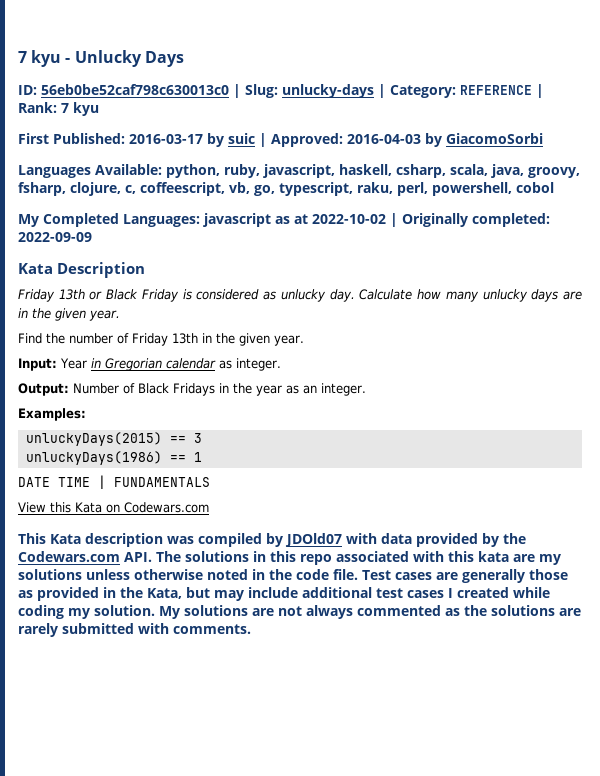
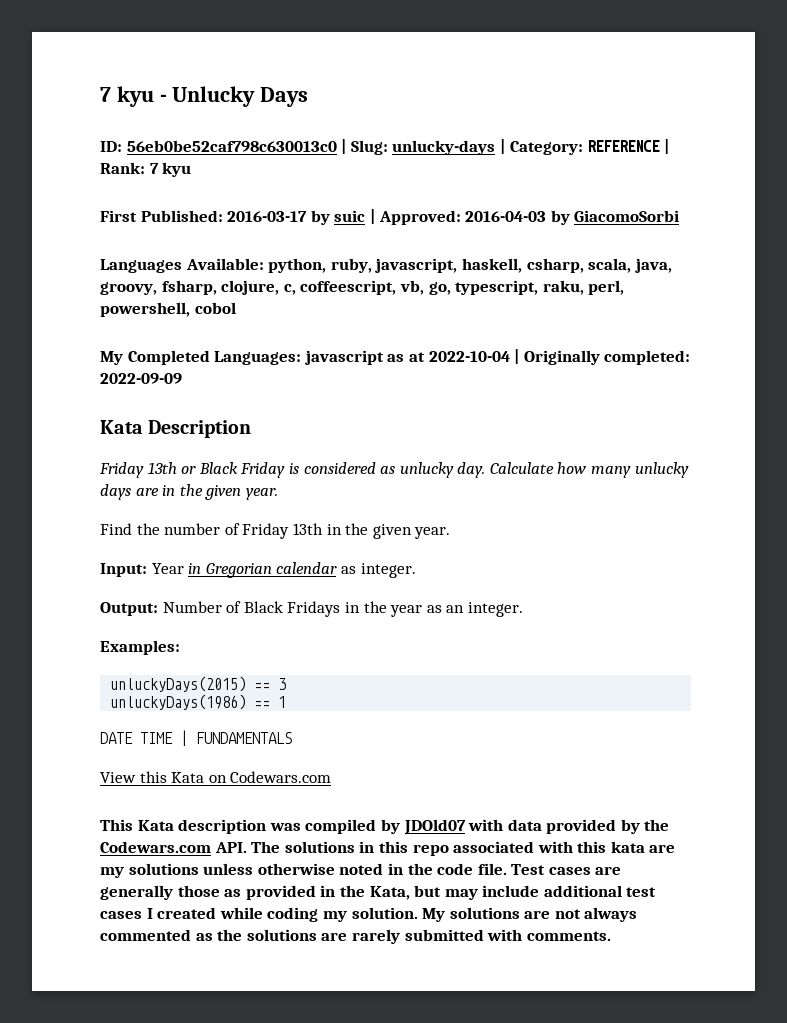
- My Completed Languages: javascript as at 2022-10-02 | Originally completed: 2022-09-09
+ My Completed Languages: javascript as at 2022-10-04 | Originally completed: 2022-09-09

